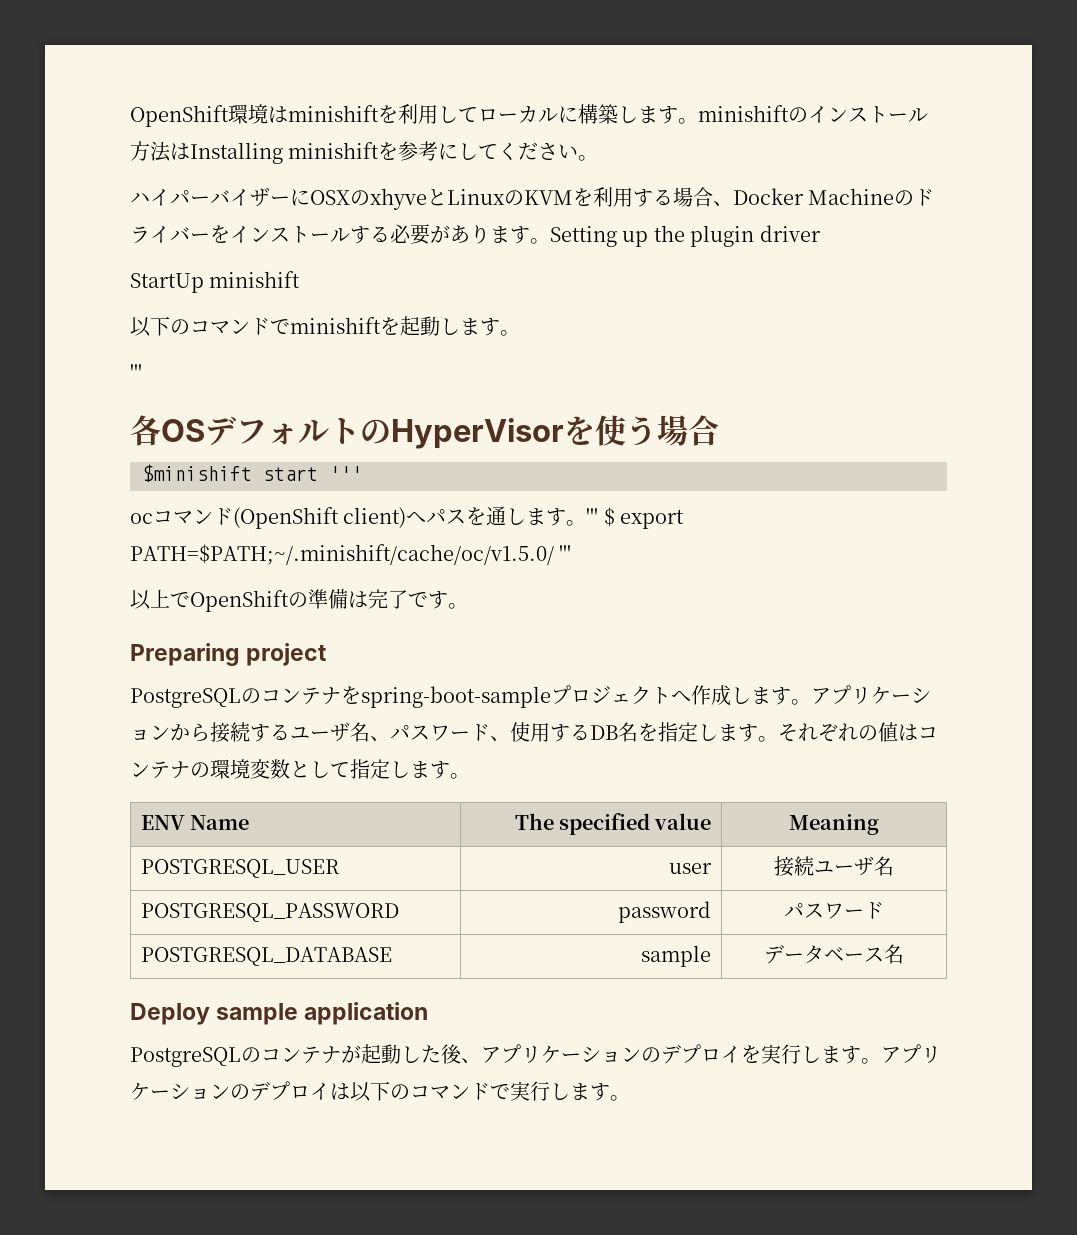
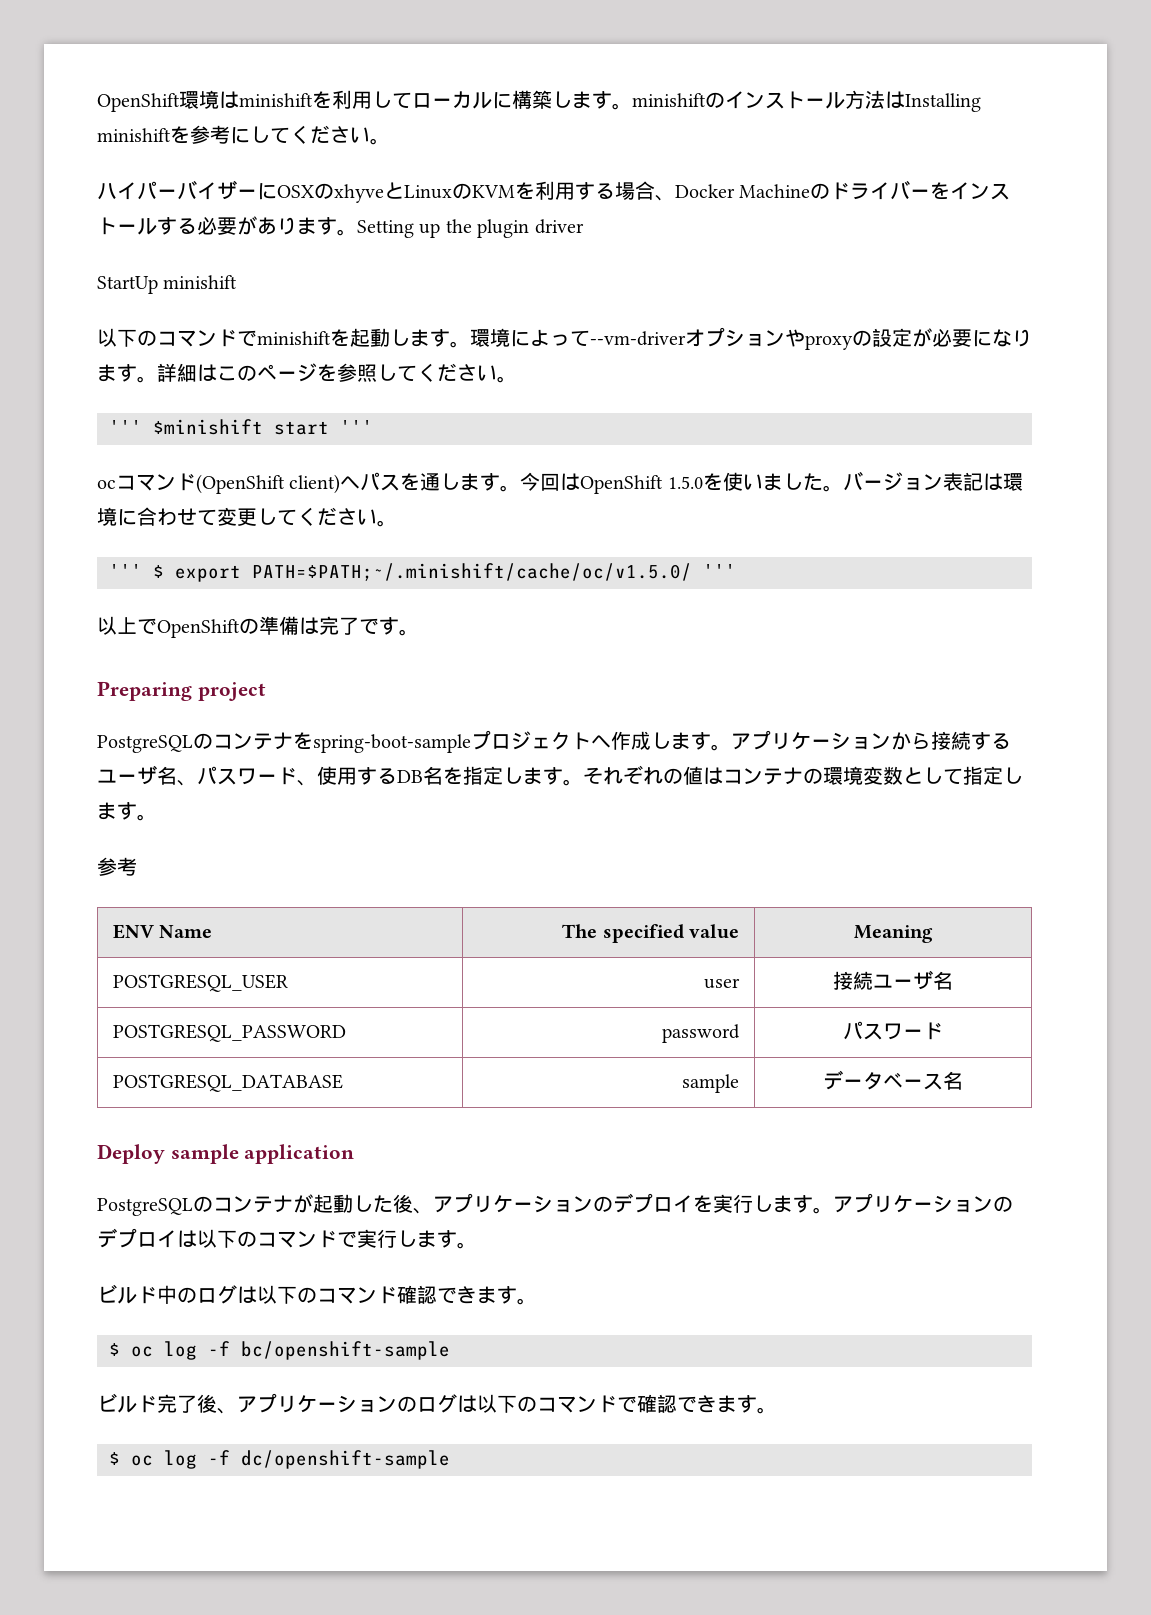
- 以下のコマンドでminishiftを起動します。
- '''
- 各OSデフォルトのHyperVisorを使う場合
- $minishift start '''
+ 以下のコマンドでminishiftを起動します。環境によって--vm-driverオプションやproxyの設定が必要になります。詳細はこのページを参照してください。
+ ''' $minishift start '''
- ocコマンド(OpenShift client)へパスを通します。''' $ export PATH=$PATH;~/.minishift/cache/oc/v1.5.0/ '''
+ ocコマンド(OpenShift client)へパスを通します。今回はOpenShift 1.5.0を使いました。バージョン表記は環境に合わせて変更してください。
+ ''' $ export PATH=$PATH;~/.minishift/cache/oc/v1.5.0/ '''
  それぞれの値はコンテナの環境変数として指定します。
+ 参考
+ ビルド中のログは以下のコマンド確認できます。
+ $ oc log -f bc/openshift-sample
+ ビルド完了後、アプリケーションのログは以下のコマンドで確認できます。
+ $ oc log -f dc/openshift-sample

